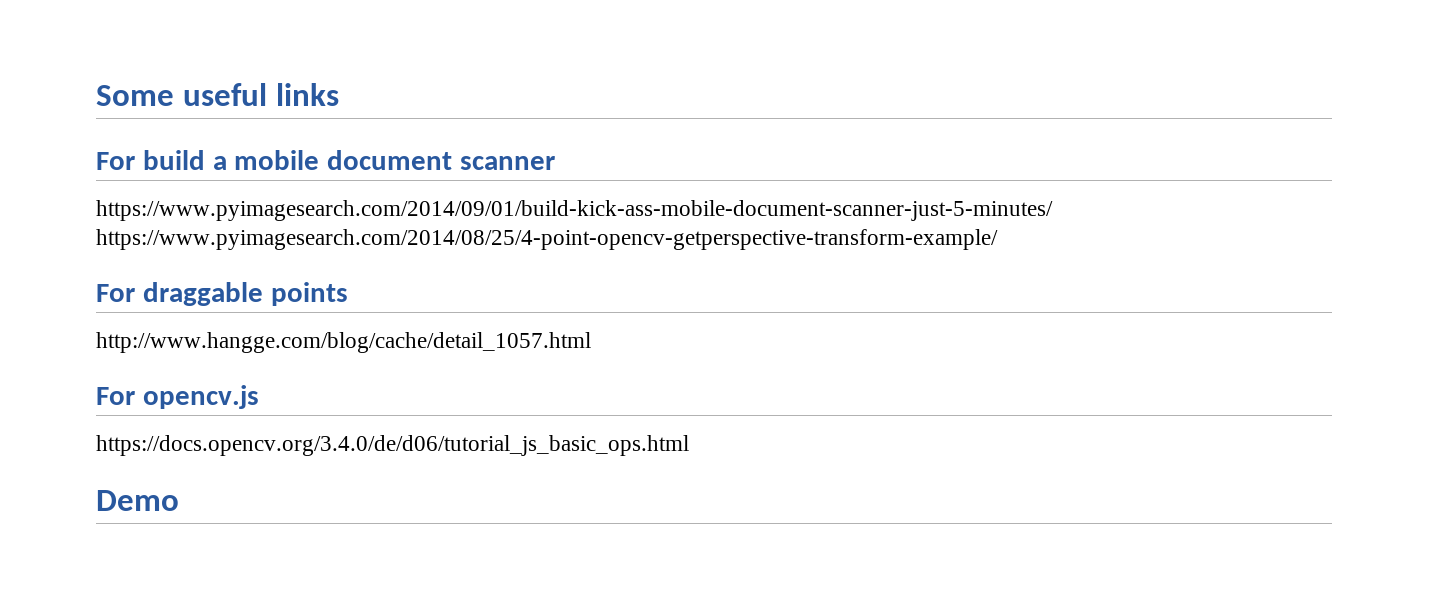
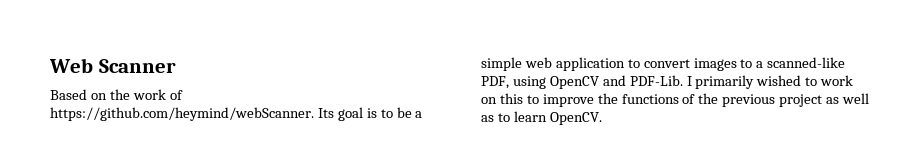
- Some useful links
- For build a mobile document scanner
- https://www.pyimagesearch.com/2014/09/01/build-kick-ass-mobile-document-scanner-just-5-minutes/ https://www.pyimagesearch.com/2014/08/25/4-point-opencv-getperspective-transform-example/
- For draggable points
- http://www.hangge.com/blog/cache/detail_1057.html
- For opencv.js
- https://docs.opencv.org/3.4.0/de/d06/tutorial_js_basic_ops.html
- Demo
+ Web Scanner
+ Based on the work of https://github.com/heymind/webScanner. Its goal is to be a simple web application to convert images to a scanned-like PDF, using OpenCV and PDF-Lib. I primarily wished to work on this to improve the functions of the previous project as well as to learn OpenCV.

